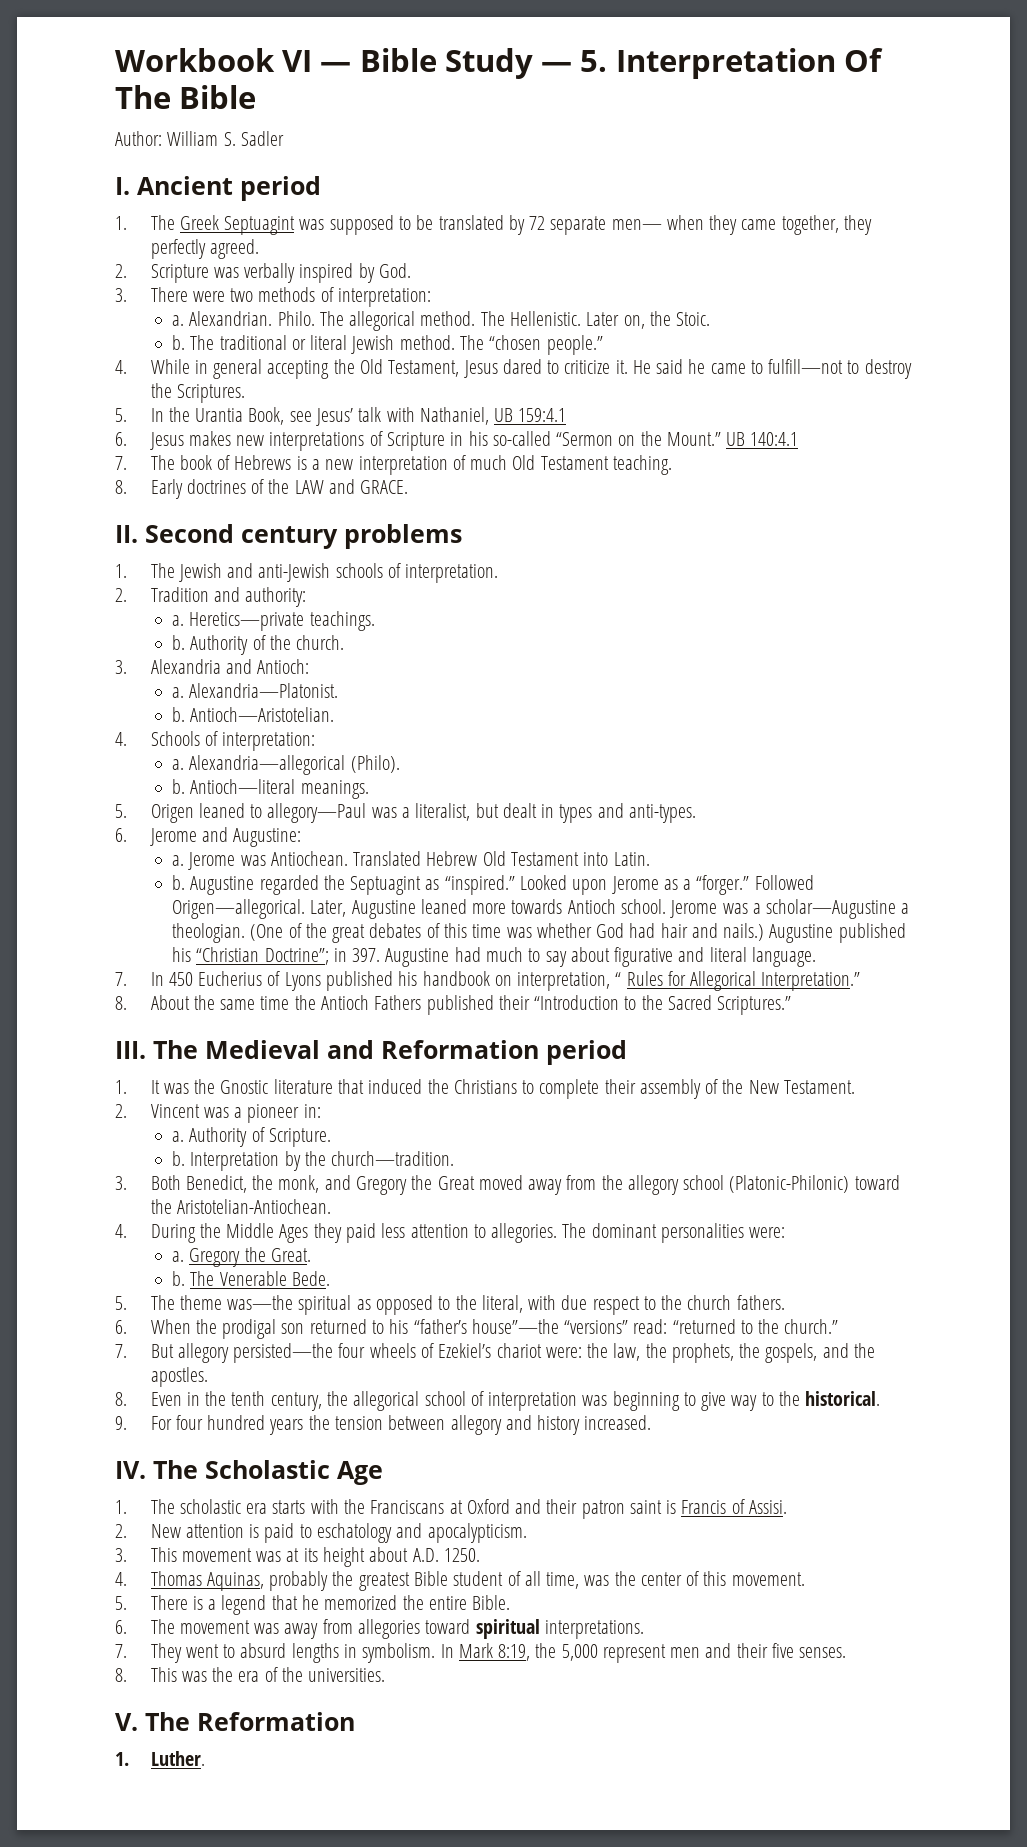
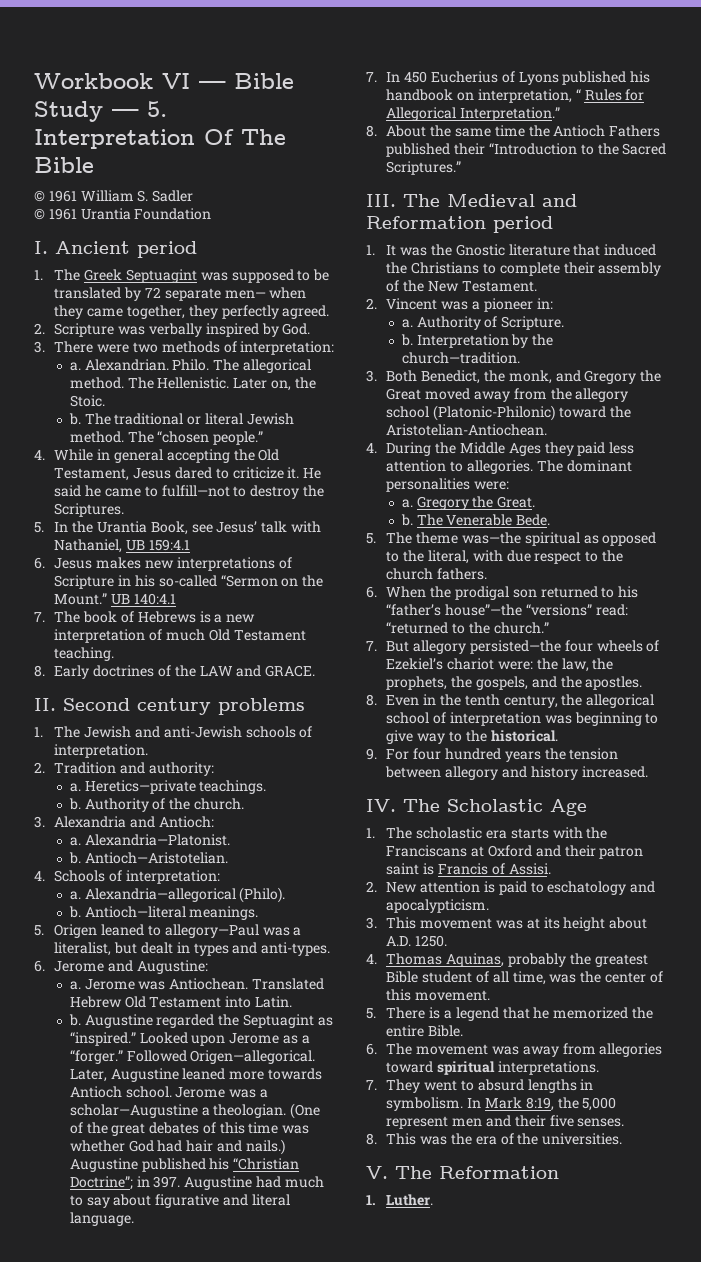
- Author: William S. Sadler
+ © 1961 William S. Sadler
+ © 1961 Urantia Foundation

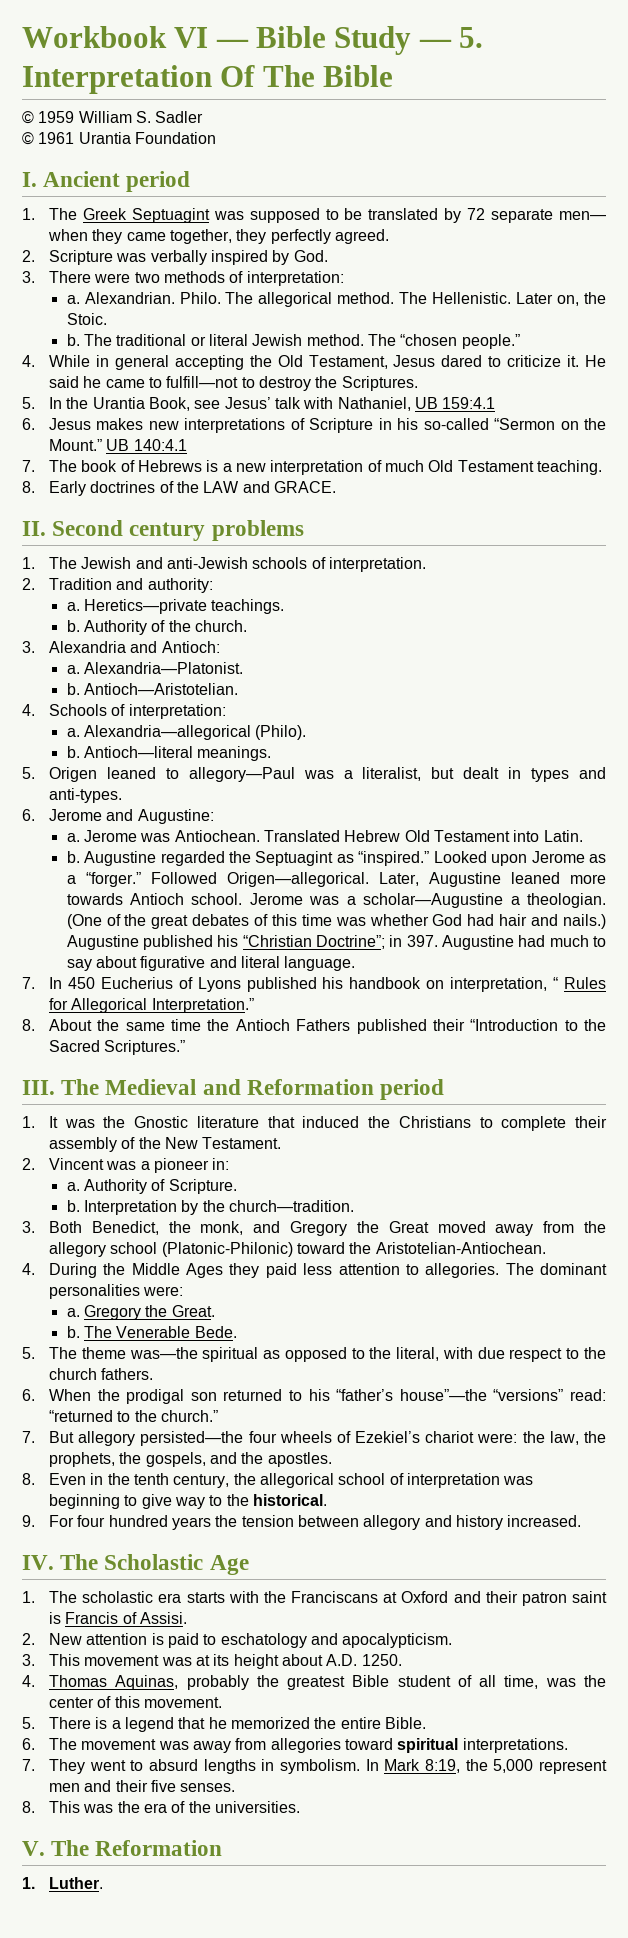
- © 1961 William S. Sadler
+ © 1959 William S. Sadler

